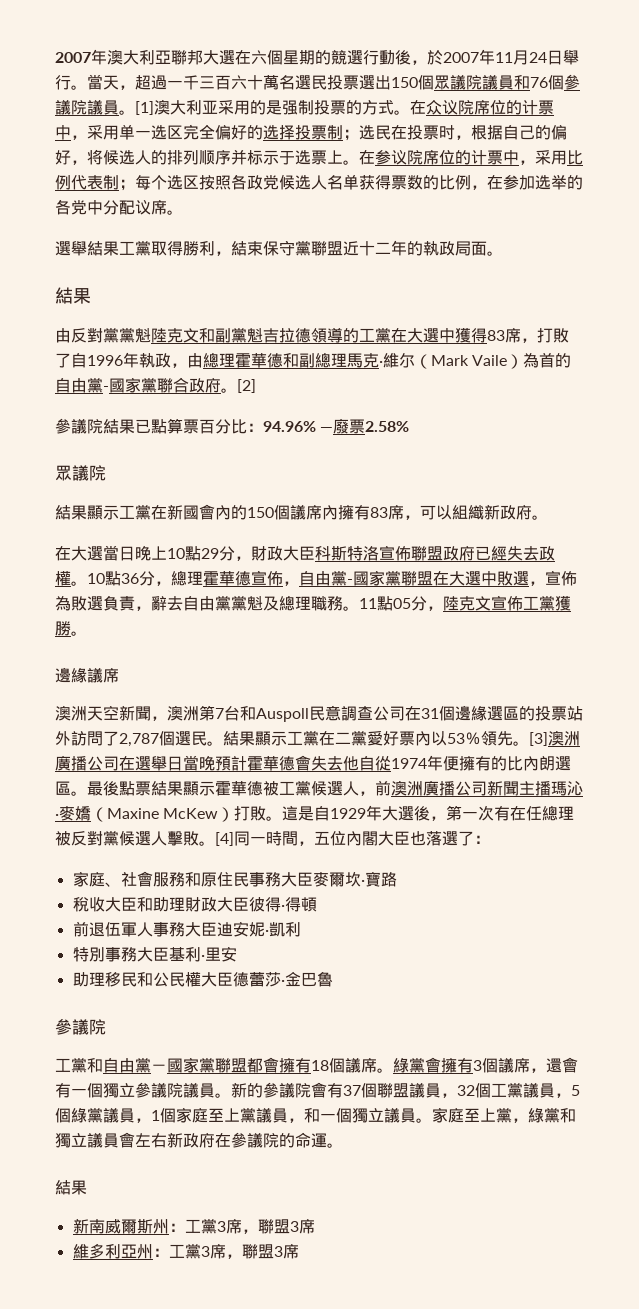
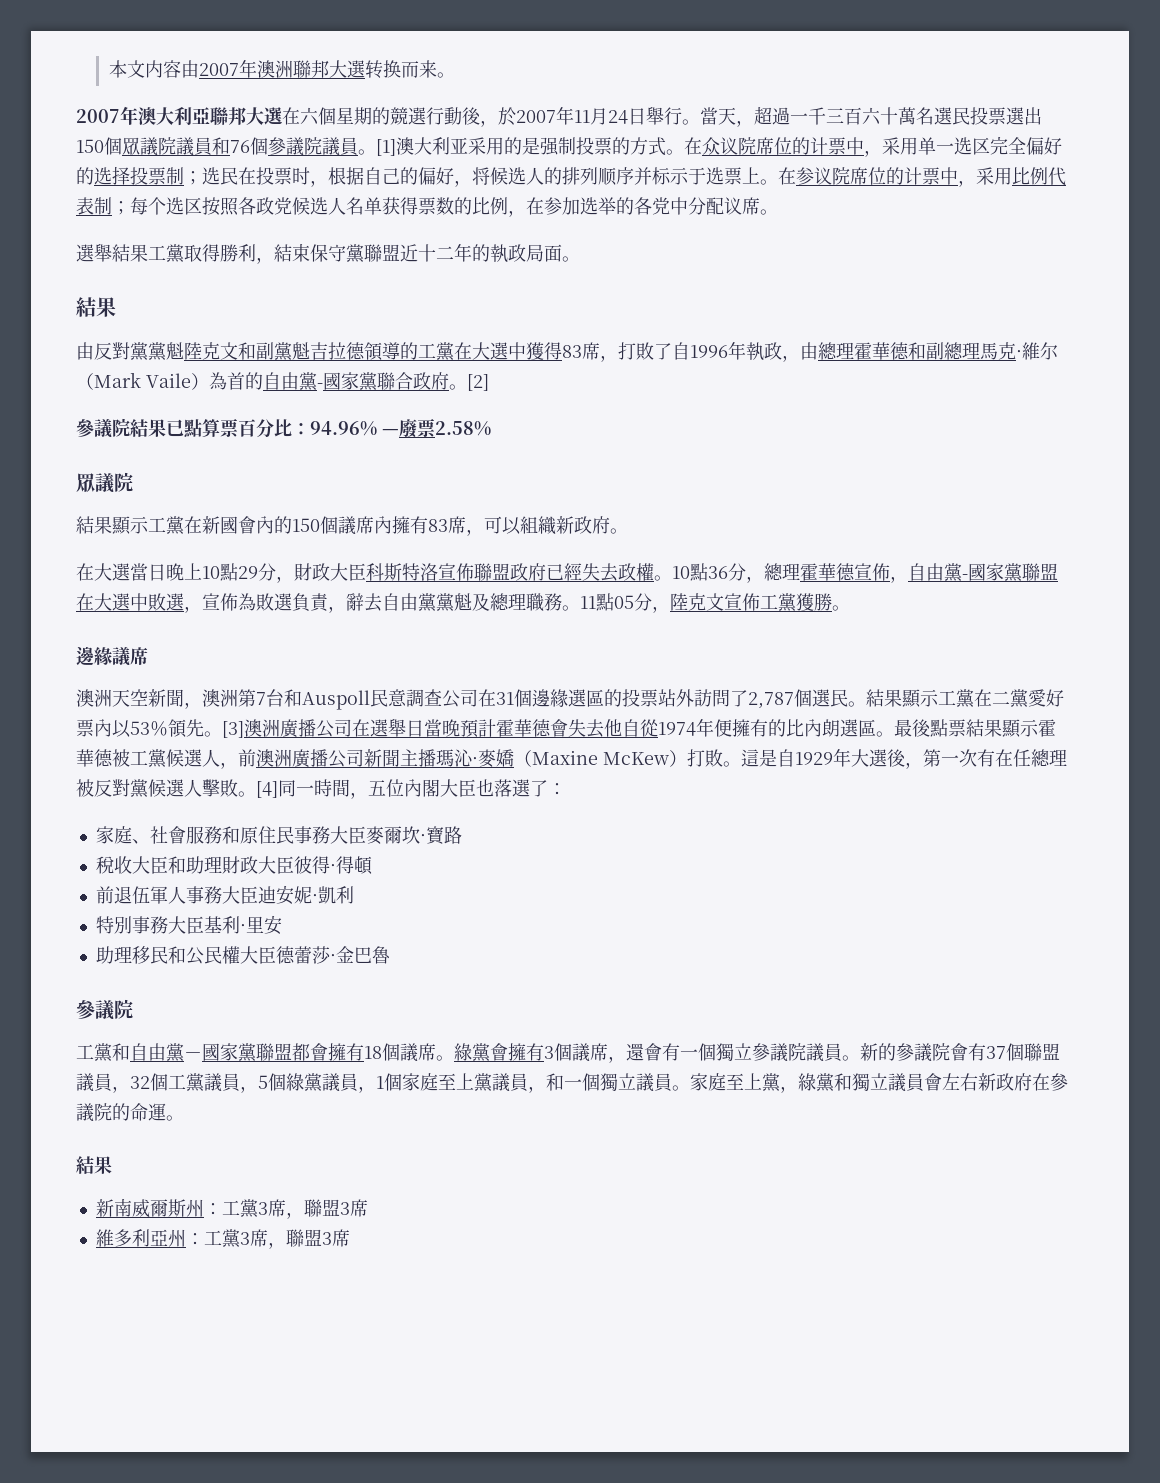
+ 本文内容由2007年澳洲聯邦大選转换而来。

